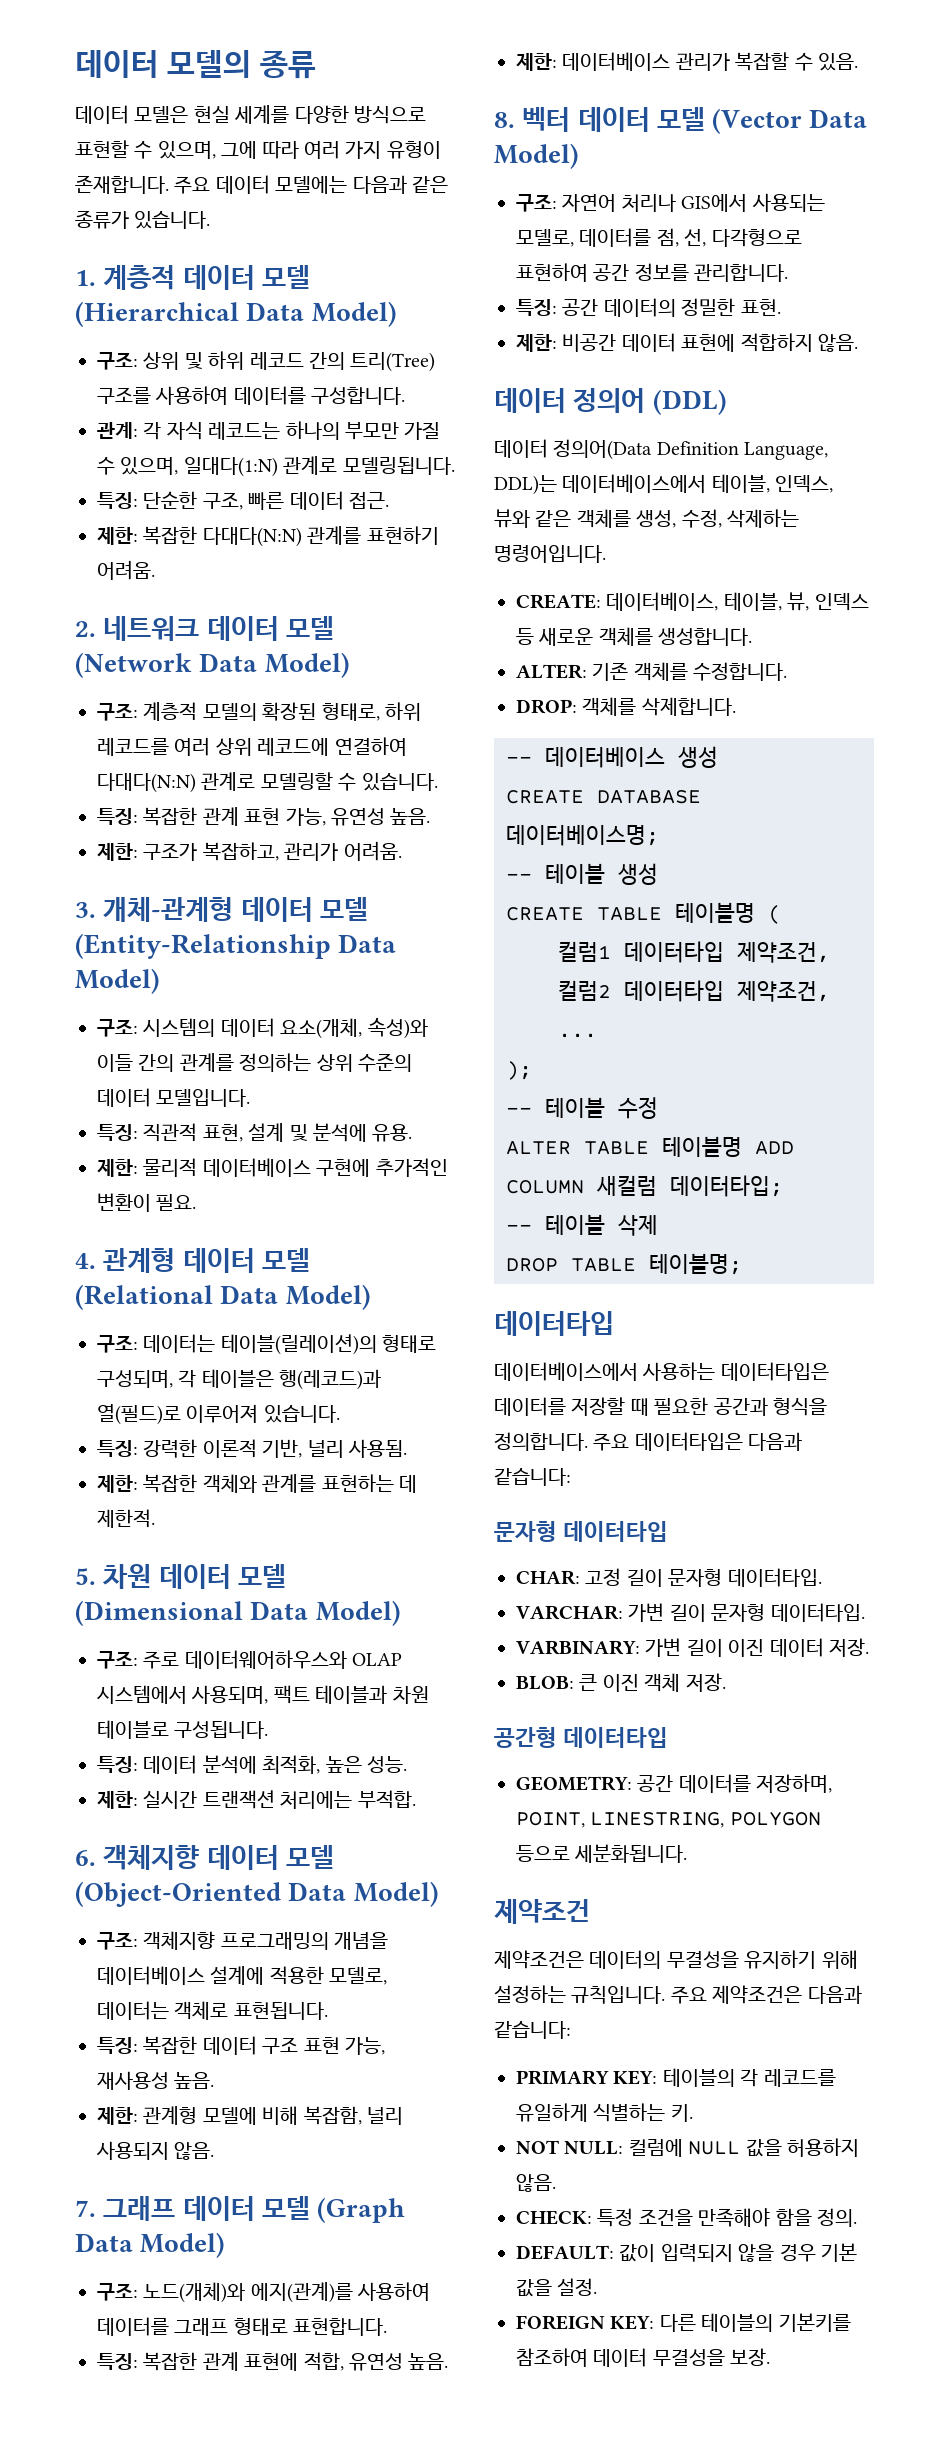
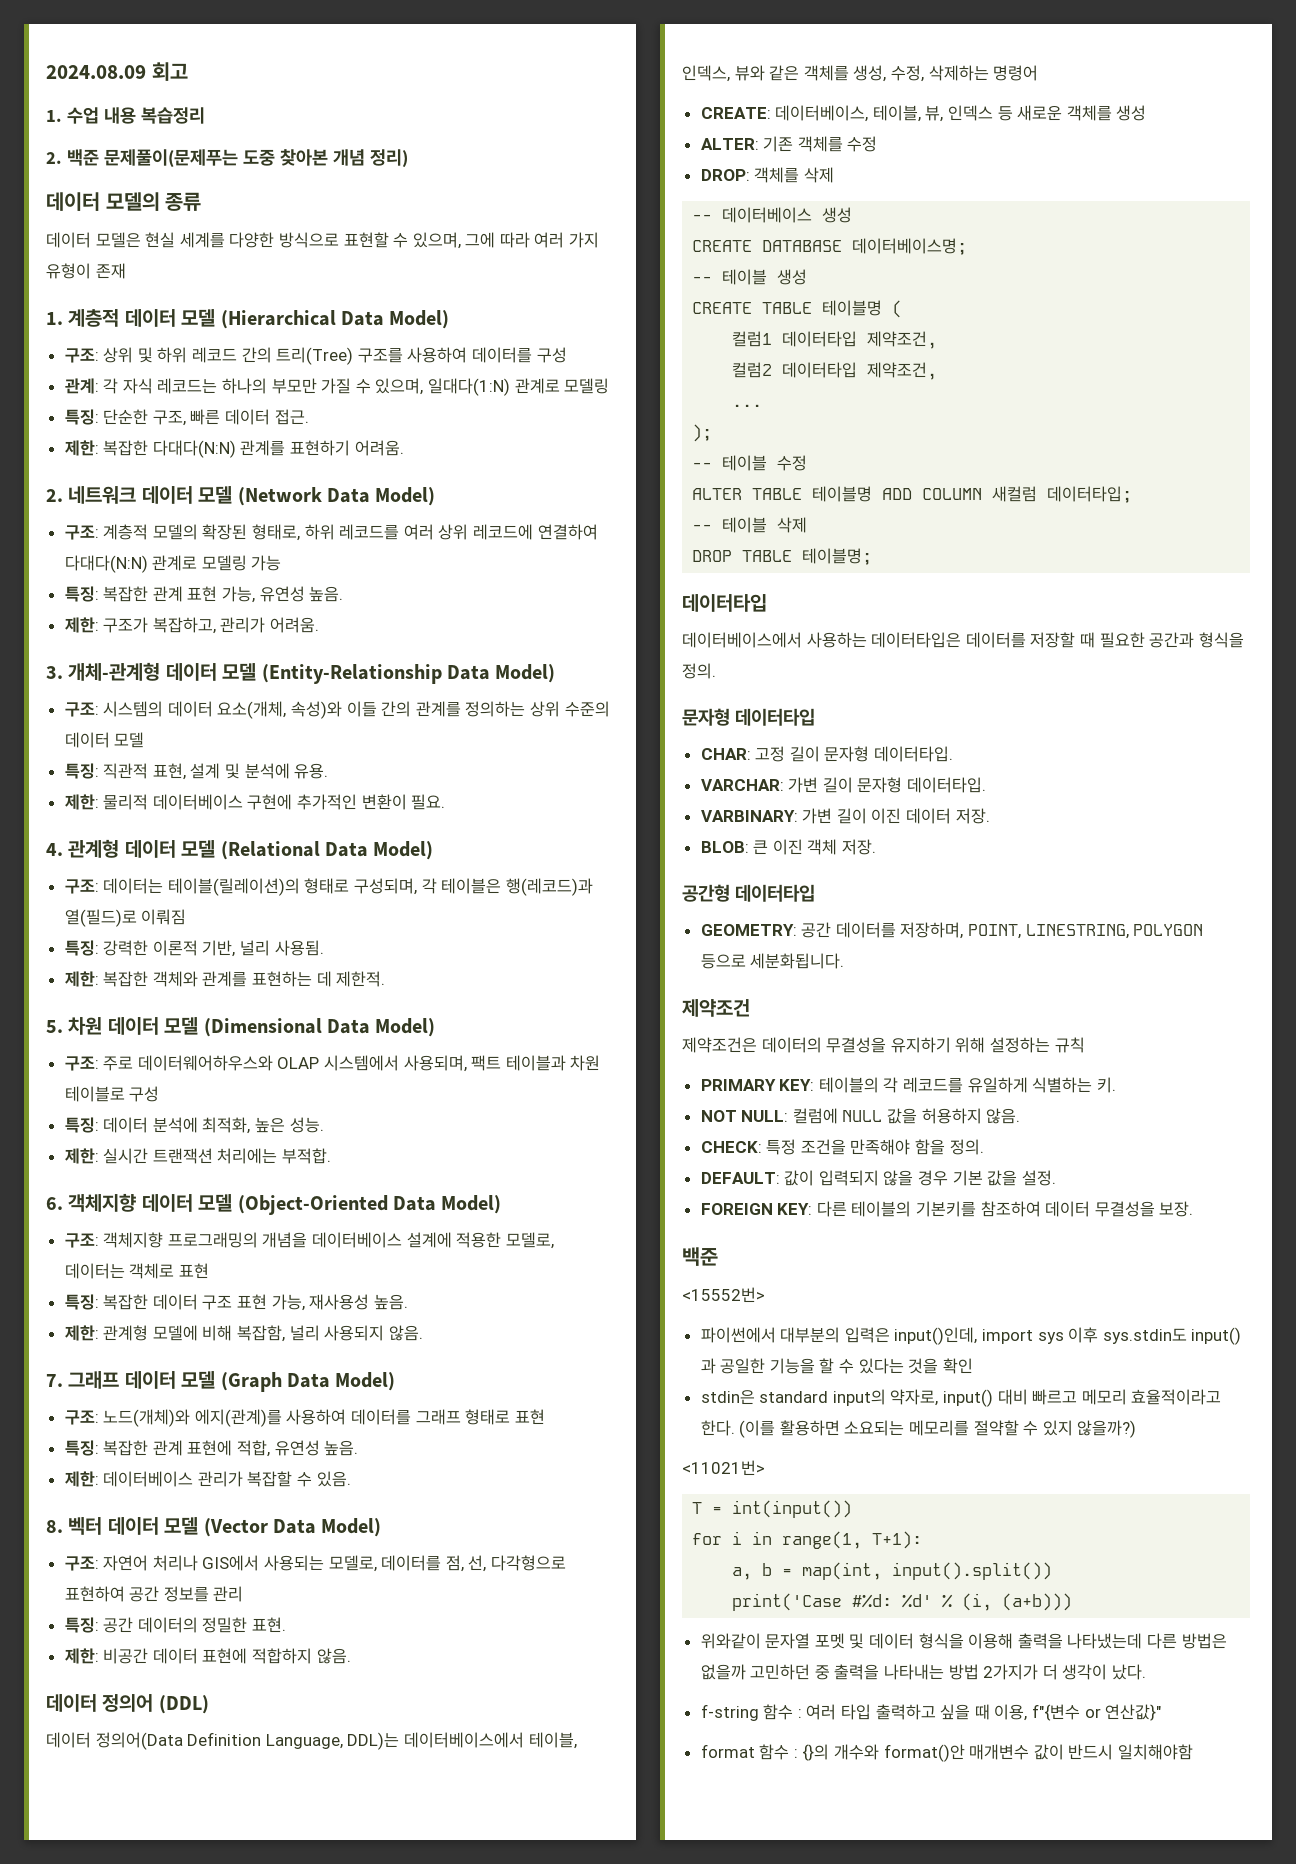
+ 2024.08.09 회고
+ 1. 수업 내용 복습정리
+ 2. 백준 문제풀이(문제푸는 도중 찾아본 개념 정리)
- 데이터 모델은 현실 세계를 다양한 방식으로 표현할 수 있으며, 그에 따라 여러 가지 유형이 존재합니다. 주요 데이터 모델에는 다음과 같은 종류가 있습니다.
+ 데이터 모델은 현실 세계를 다양한 방식으로 표현할 수 있으며, 그에 따라 여러 가지 유형이 존재
- 구조: 상위 및 하위 레코드 간의 트리(Tree) 구조를 사용하여 데이터를 구성합니다.
+ 구조: 상위 및 하위 레코드 간의 트리(Tree) 구조를 사용하여 데이터를 구성
- 관계: 각 자식 레코드는 하나의 부모만 가질 수 있으며, 일대다(1:N) 관계로 모델링됩니다.
+ 관계: 각 자식 레코드는 하나의 부모만 가질 수 있으며, 일대다(1:N) 관계로 모델링
- 구조: 계층적 모델의 확장된 형태로, 하위 레코드를 여러 상위 레코드에 연결하여 다대다(N:N) 관계로 모델링할 수 있습니다.
+ 구조: 계층적 모델의 확장된 형태로, 하위 레코드를 여러 상위 레코드에 연결하여 다대다(N:N) 관계로 모델링 가능
- 구조: 시스템의 데이터 요소(개체, 속성)와 이들 간의 관계를 정의하는 상위 수준의 데이터 모델입니다.
+ 구조: 시스템의 데이터 요소(개체, 속성)와 이들 간의 관계를 정의하는 상위 수준의 데이터 모델
- 구조: 데이터는 테이블(릴레이션)의 형태로 구성되며, 각 테이블은 행(레코드)과 열(필드)로 이루어져 있습니다.
+ 구조: 데이터는 테이블(릴레이션)의 형태로 구성되며, 각 테이블은 행(레코드)과 열(필드)로 이뤄짐
- 구조: 주로 데이터웨어하우스와 OLAP 시스템에서 사용되며, 팩트 테이블과 차원 테이블로 구성됩니다.
+ 구조: 주로 데이터웨어하우스와 OLAP 시스템에서 사용되며, 팩트 테이블과 차원 테이블로 구성
- 구조: 객체지향 프로그래밍의 개념을 데이터베이스 설계에 적용한 모델로, 데이터는 객체로 표현됩니다.
+ 구조: 객체지향 프로그래밍의 개념을 데이터베이스 설계에 적용한 모델로, 데이터는 객체로 표현
- 구조: 노드(개체)와 에지(관계)를 사용하여 데이터를 그래프 형태로 표현합니다.
+ 구조: 노드(개체)와 에지(관계)를 사용하여 데이터를 그래프 형태로 표현
- 구조: 자연어 처리나 GIS에서 사용되는 모델로, 데이터를 점, 선, 다각형으로 표현하여 공간 정보를 관리합니다.
+ 구조: 자연어 처리나 GIS에서 사용되는 모델로, 데이터를 점, 선, 다각형으로 표현하여 공간 정보를 관리
- 데이터 정의어(Data Definition Language, DDL)는 데이터베이스에서 테이블, 인덱스, 뷰와 같은 객체를 생성, 수정, 삭제하는 명령어입니다.
+ 데이터 정의어(Data Definition Language, DDL)는 데이터베이스에서 테이블, 인덱스, 뷰와 같은 객체를 생성, 수정, 삭제하는 명령어
- CREATE: 데이터베이스, 테이블, 뷰, 인덱스 등 새로운 객체를 생성합니다.
+ CREATE: 데이터베이스, 테이블, 뷰, 인덱스 등 새로운 객체를 생성
- ALTER: 기존 객체를 수정합니다.
+ ALTER: 기존 객체를 수정
- DROP: 객체를 삭제합니다.
+ DROP: 객체를 삭제
- 데이터베이스에서 사용하는 데이터타입은 데이터를 저장할 때 필요한 공간과 형식을 정의합니다. 주요 데이터타입은 다음과 같습니다:
+ 데이터베이스에서 사용하는 데이터타입은 데이터를 저장할 때 필요한 공간과 형식을 정의.
- 제약조건은 데이터의 무결성을 유지하기 위해 설정하는 규칙입니다. 주요 제약조건은 다음과 같습니다:
+ 제약조건은 데이터의 무결성을 유지하기 위해 설정하는 규칙
  FOREIGN KEY: 다른 테이블의 기본키를 참조하여 데이터 무결성을 보장.
+ 백준
+ <15552번>
+ 파이썬에서 대부분의 입력은 input()인데, import sys 이후 sys.stdin도 input() 과 공일한 기능을 할 수 있다는 것을 확인
+ stdin은 standard input의 약자로, input() 대비 빠르고 메모리 효율적이라고 한다. (이를 활용하면 소요되는 메모리를 절약할 수 있지 않을까?)
+ <11021번>
+ T = int(input())
+ for i in range(1, T+1):
+ a, b = map(int, input().split())
+ print('Case #%d: %d' % (i, (a+b)))
+ 위와같이 문자열 포멧 및 데이터 형식을 이용해 출력을 나타냈는데 다른 방법은 없을까 고민하던 중 출력을 나타내는 방법 2가지가 더 생각이 났다.
+ f-string 함수 : 여러 타입 출력하고 싶을 때 이용, f"{변수 or 연산값}"
+ format 함수 : {}의 개수와 format()안 매개변수 값이 반드시 일치해야함

